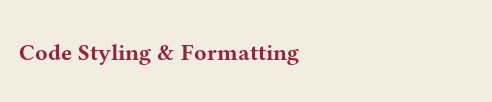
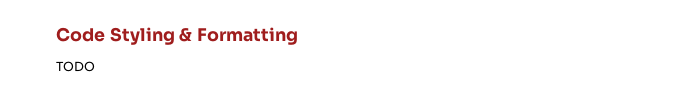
+ TODO

